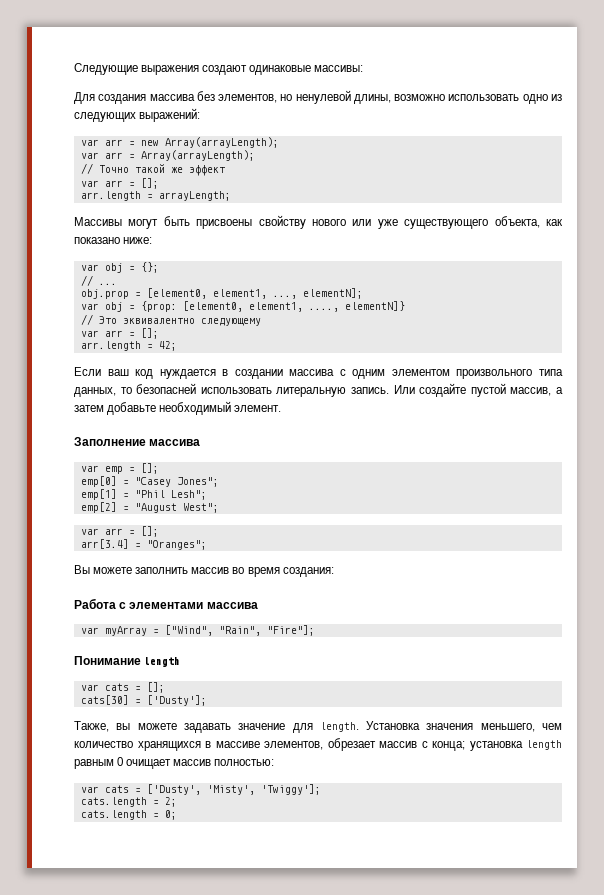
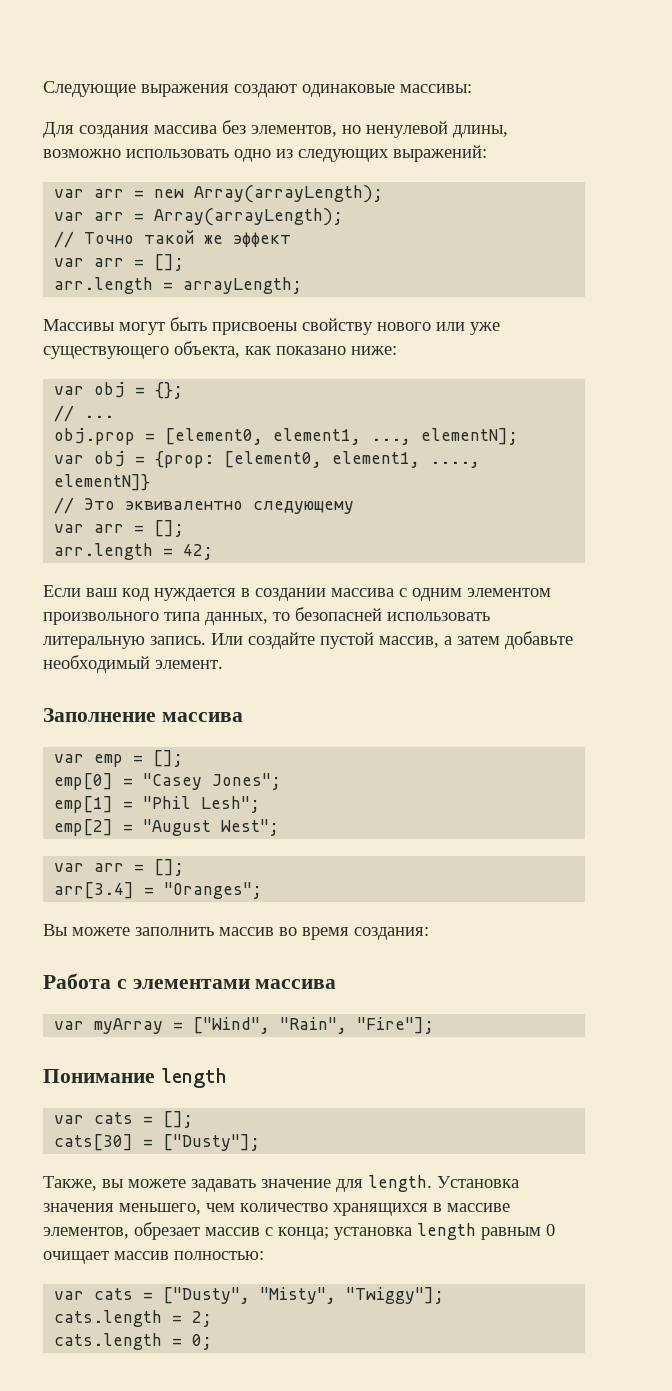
- cats[30] = ['Dusty'];
+ cats[30] = ["Dusty"];
- var cats = ['Dusty', 'Misty', 'Twiggy'];
+ var cats = ["Dusty", "Misty", "Twiggy"];

